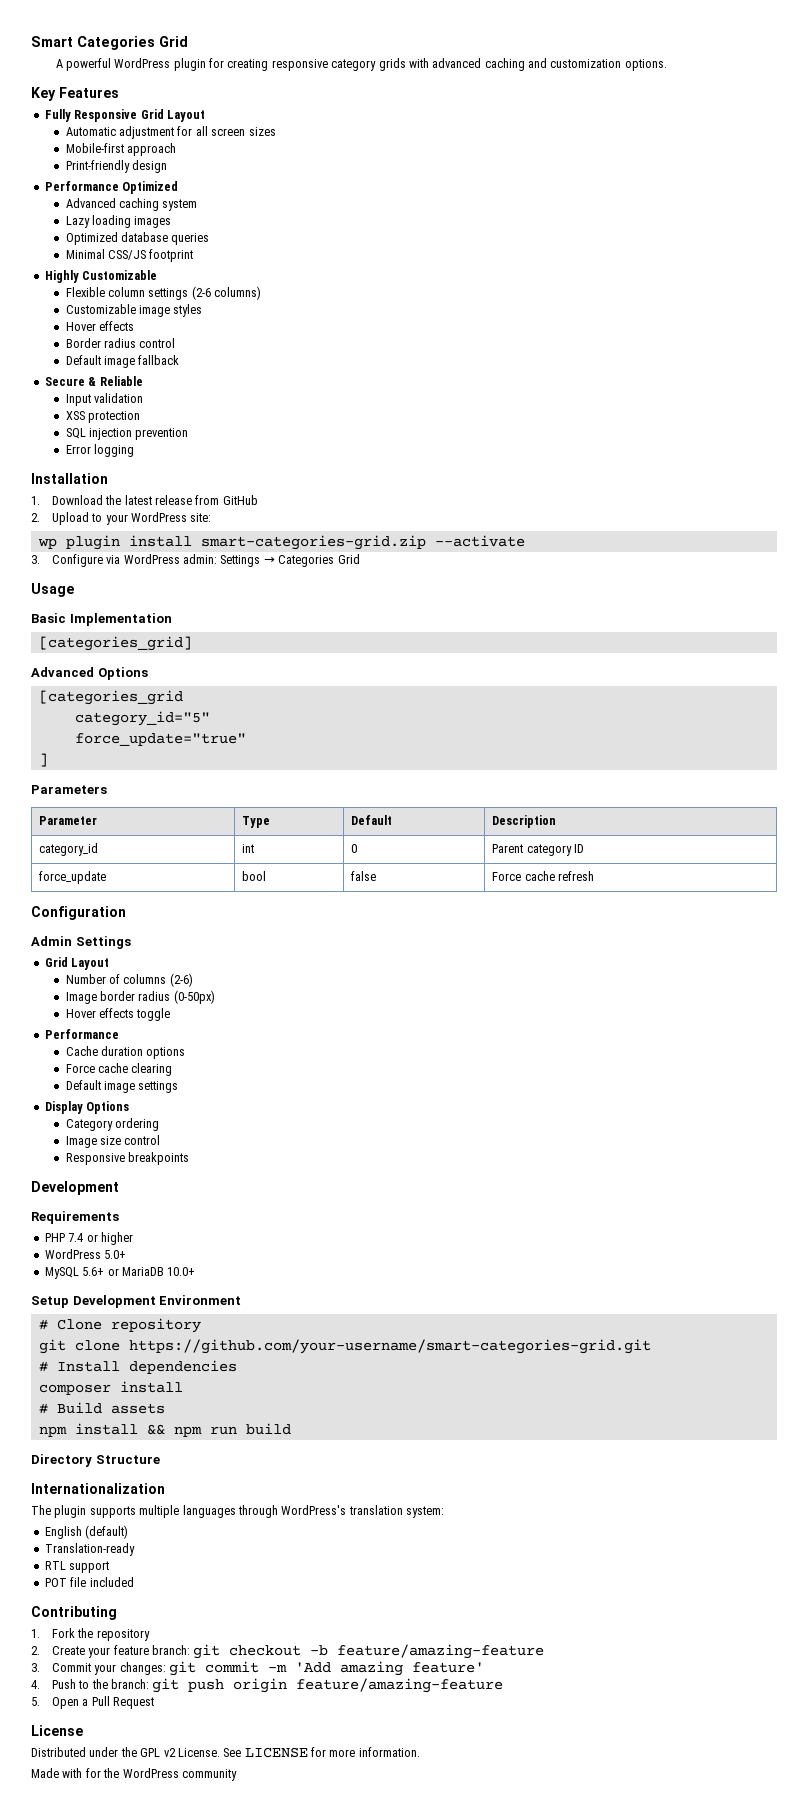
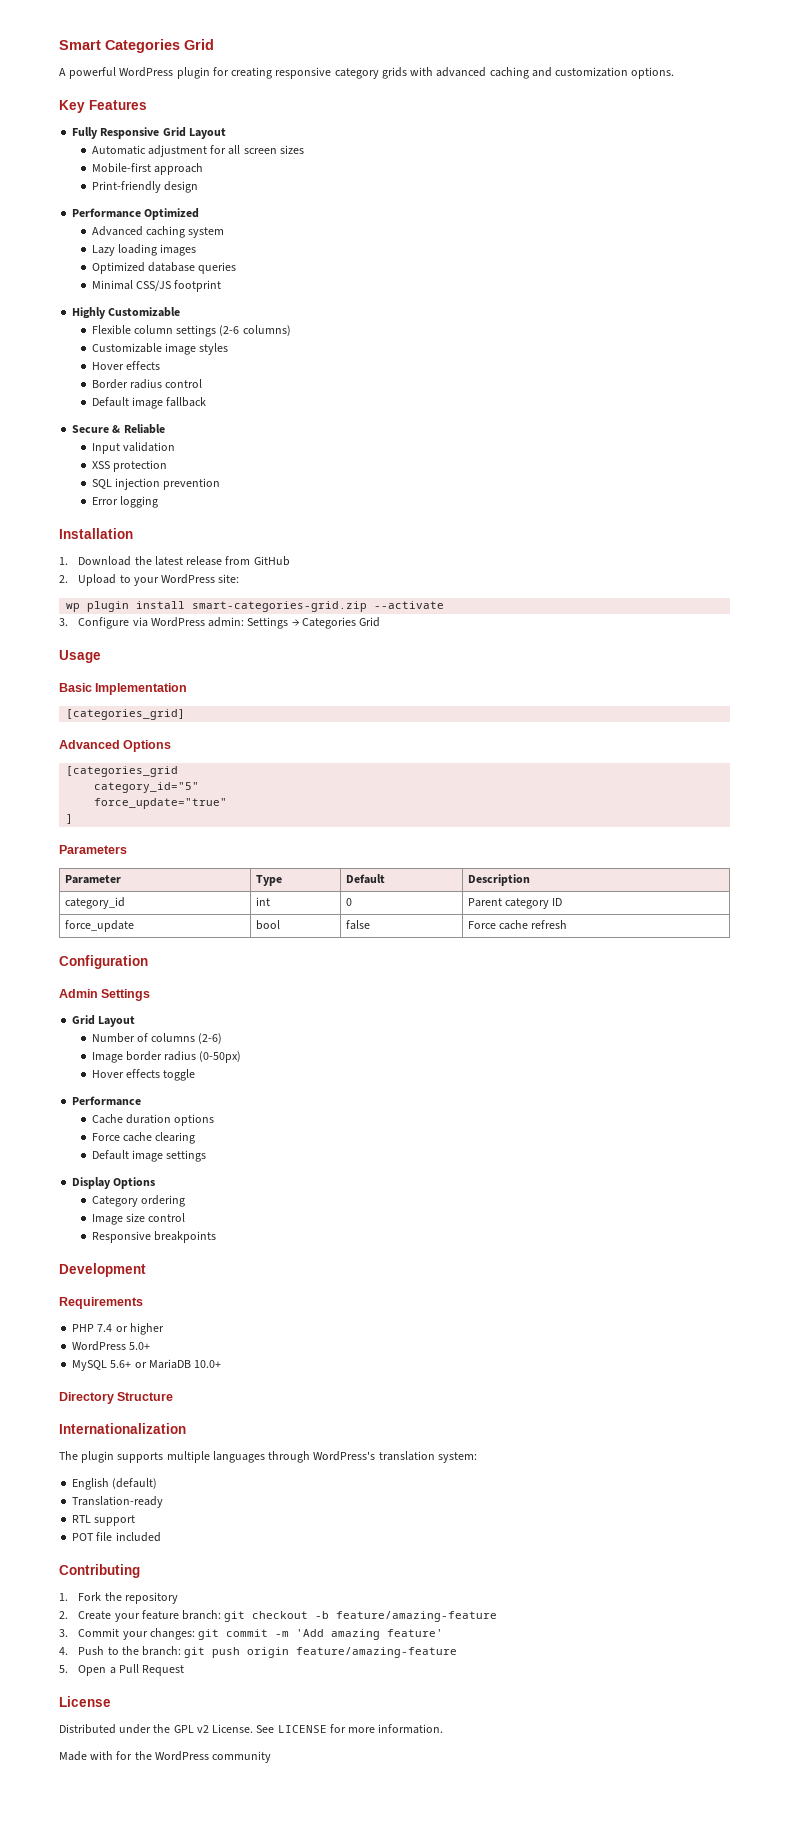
- Setup Development Environment
- # Clone repository
- git clone https://github.com/your-username/smart-categories-grid.git
- # Install dependencies
- composer install
- # Build assets
- npm install && npm run build

